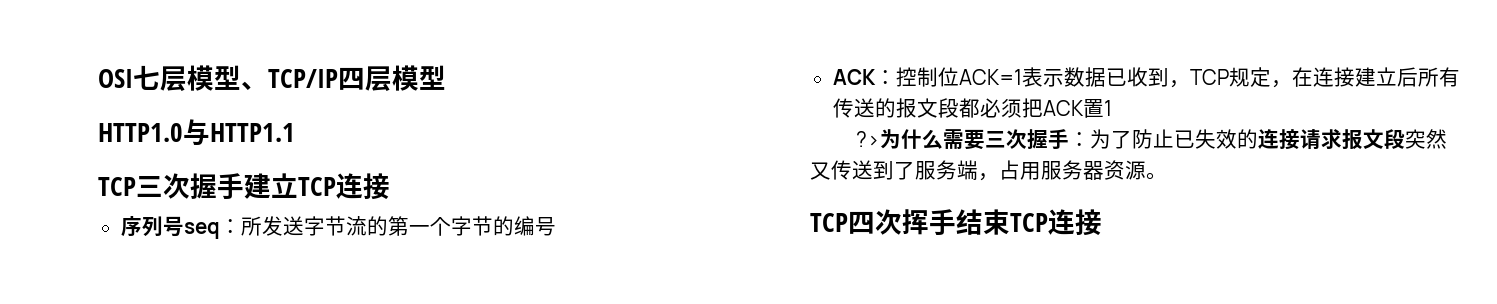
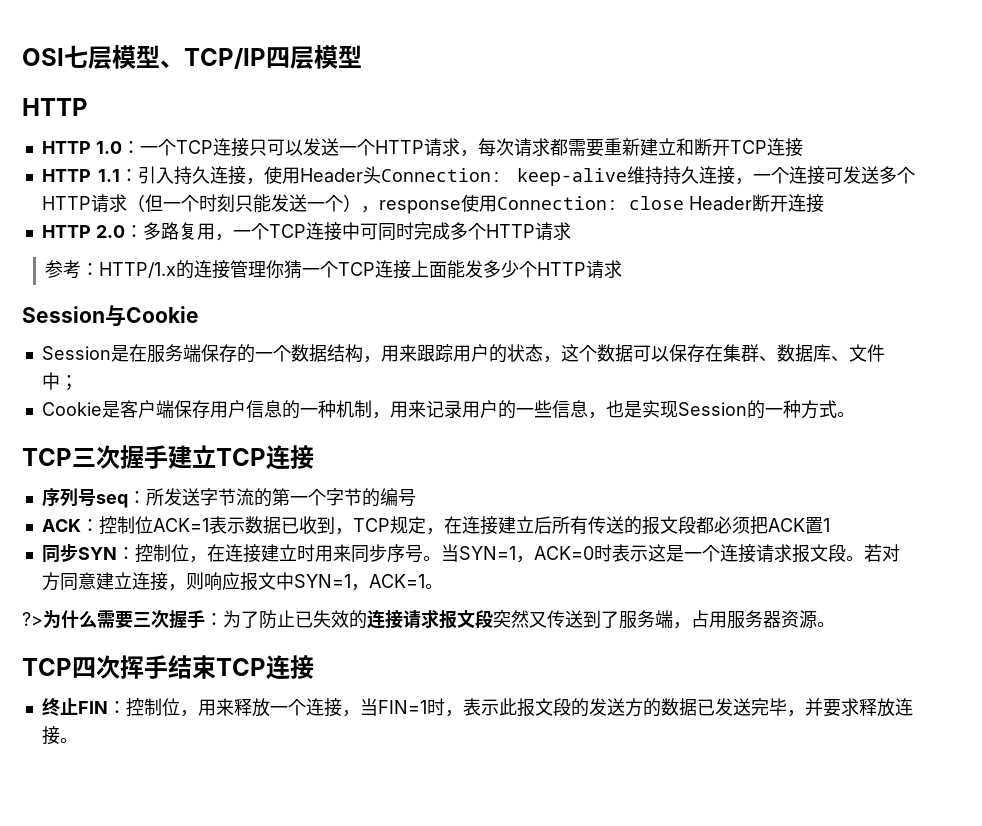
  OSI七层模型、TCP/IP四层模型
- HTTP1.0与HTTP1.1
+ HTTP
+ HTTP 1.0：一个TCP连接只可以发送一个HTTP请求，每次请求都需要重新建立和断开TCP连接
+ HTTP 1.1：引入持久连接，使用Header头Connection: keep-alive维持持久连接，一个连接可发送多个HTTP请求（但一个时刻只能发送一个），response使用Connection: close Header断开连接
+ HTTP 2.0：多路复用，一个TCP连接中可同时完成多个HTTP请求
+ 参考：HTTP/1.x的连接管理你猜一个TCP连接上面能发多少个HTTP请求
+ Session与Cookie
+ Session是在服务端保存的一个数据结构，用来跟踪用户的状态，这个数据可以保存在集群、数据库、文件中；
+ Cookie是客户端保存用户信息的一种机制，用来记录用户的一些信息，也是实现Session的一种方式。
+ 同步SYN：控制位，在连接建立时用来同步序号。当SYN=1，ACK=0时表示这是一个连接请求报文段。若对方同意建立连接，则响应报文中SYN=1，ACK=1。
+ 终止FIN：控制位，用来释放一个连接，当FIN=1时，表示此报文段的发送方的数据已发送完毕，并要求释放连接。

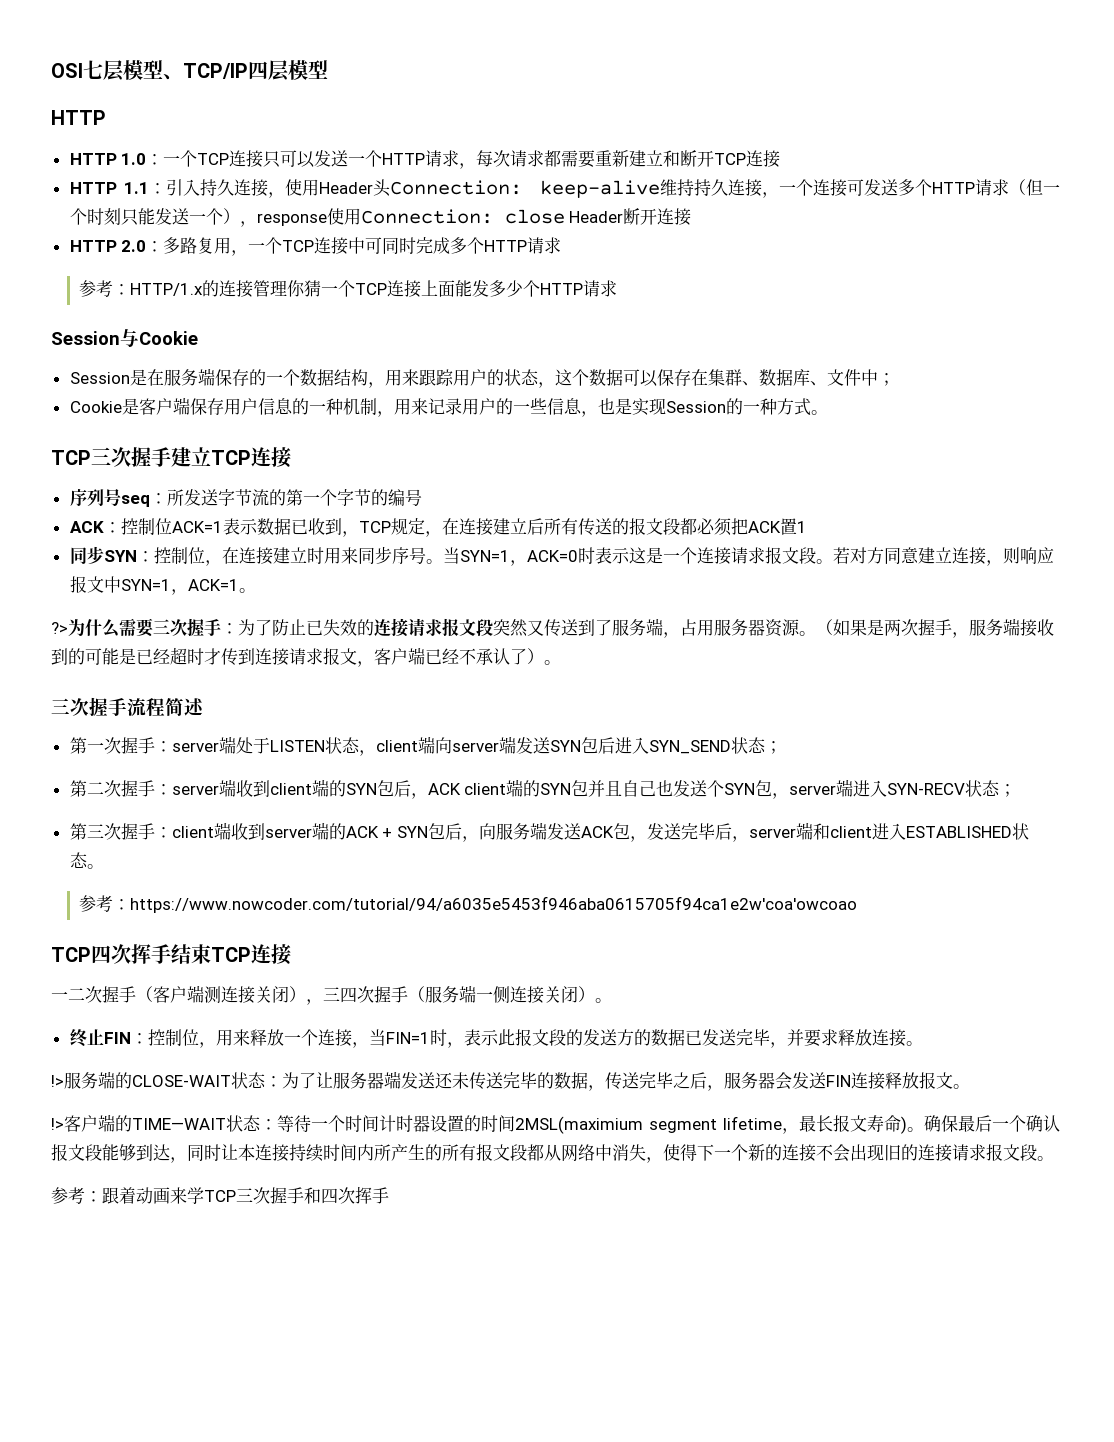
+ （如果是两次握手，服务端接收到的可能是已经超时才传到连接请求报文，客户端已经不承认了）。
+ 三次握手流程简述
+ 第一次握手：server端处于LISTEN状态，client端向server端发送SYN包后进入SYN_SEND状态；
+ 第二次握手：server端收到client端的SYN包后，ACK client端的SYN包并且自己也发送个SYN包，server端进入SYN-RECV状态；
+ 第三次握手：client端收到server端的ACK + SYN包后，向服务端发送ACK包，发送完毕后，server端和client进入ESTABLISHED状态。
+ 参考：https://www.nowcoder.com/tutorial/94/a6035e5453f946aba0615705f94ca1e2w'coa'owcoao
+ 一二次握手（客户端测连接关闭），三四次握手（服务端一侧连接关闭）。
+ !>服务端的CLOSE-WAIT状态：为了让服务器端发送还未传送完毕的数据，传送完毕之后，服务器会发送FIN连接释放报文。
+ !>客户端的TIME—WAIT状态：等待一个时间计时器设置的时间2MSL(maximium segment lifetime，最长报文寿命)。确保最后一个确认报文段能够到达，同时让本连接持续时间内所产生的所有报文段都从网络中消失，使得下一个新的连接不会出现旧的连接请求报文段。
+ 参考：跟着动画来学TCP三次握手和四次挥手

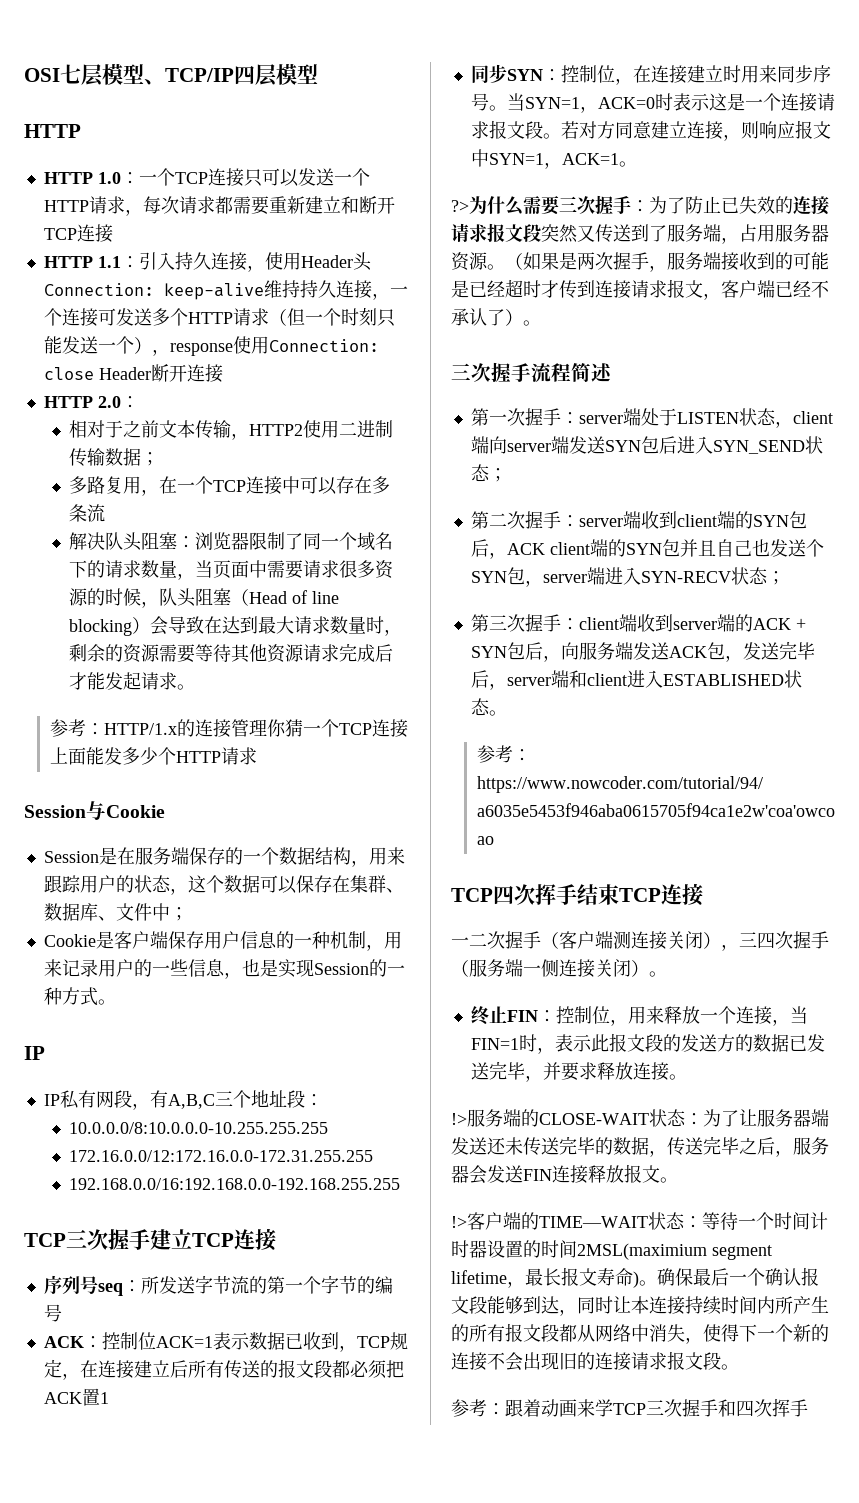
- HTTP 2.0：多路复用，一个TCP连接中可同时完成多个HTTP请求
+ HTTP 2.0：
+ 相对于之前文本传输，HTTP2使用二进制传输数据；
+ 多路复用，在一个TCP连接中可以存在多条流
+ 解决队头阻塞：浏览器限制了同一个域名下的请求数量，当页面中需要请求很多资源的时候，队头阻塞（Head of line blocking）会导致在达到最大请求数量时，剩余的资源需要等待其他资源请求完成后才能发起请求。
  Cookie是客户端保存用户信息的一种机制，用来记录用户的一些信息，也是实现Session的一种方式。
+ IP
+ IP私有网段，有A,B,C三个地址段：
+ 10.0.0.0/8:10.0.0.0-10.255.255.255
+ 172.16.0.0/12:172.16.0.0-172.31.255.255
+ 192.168.0.0/16:192.168.0.0-192.168.255.255

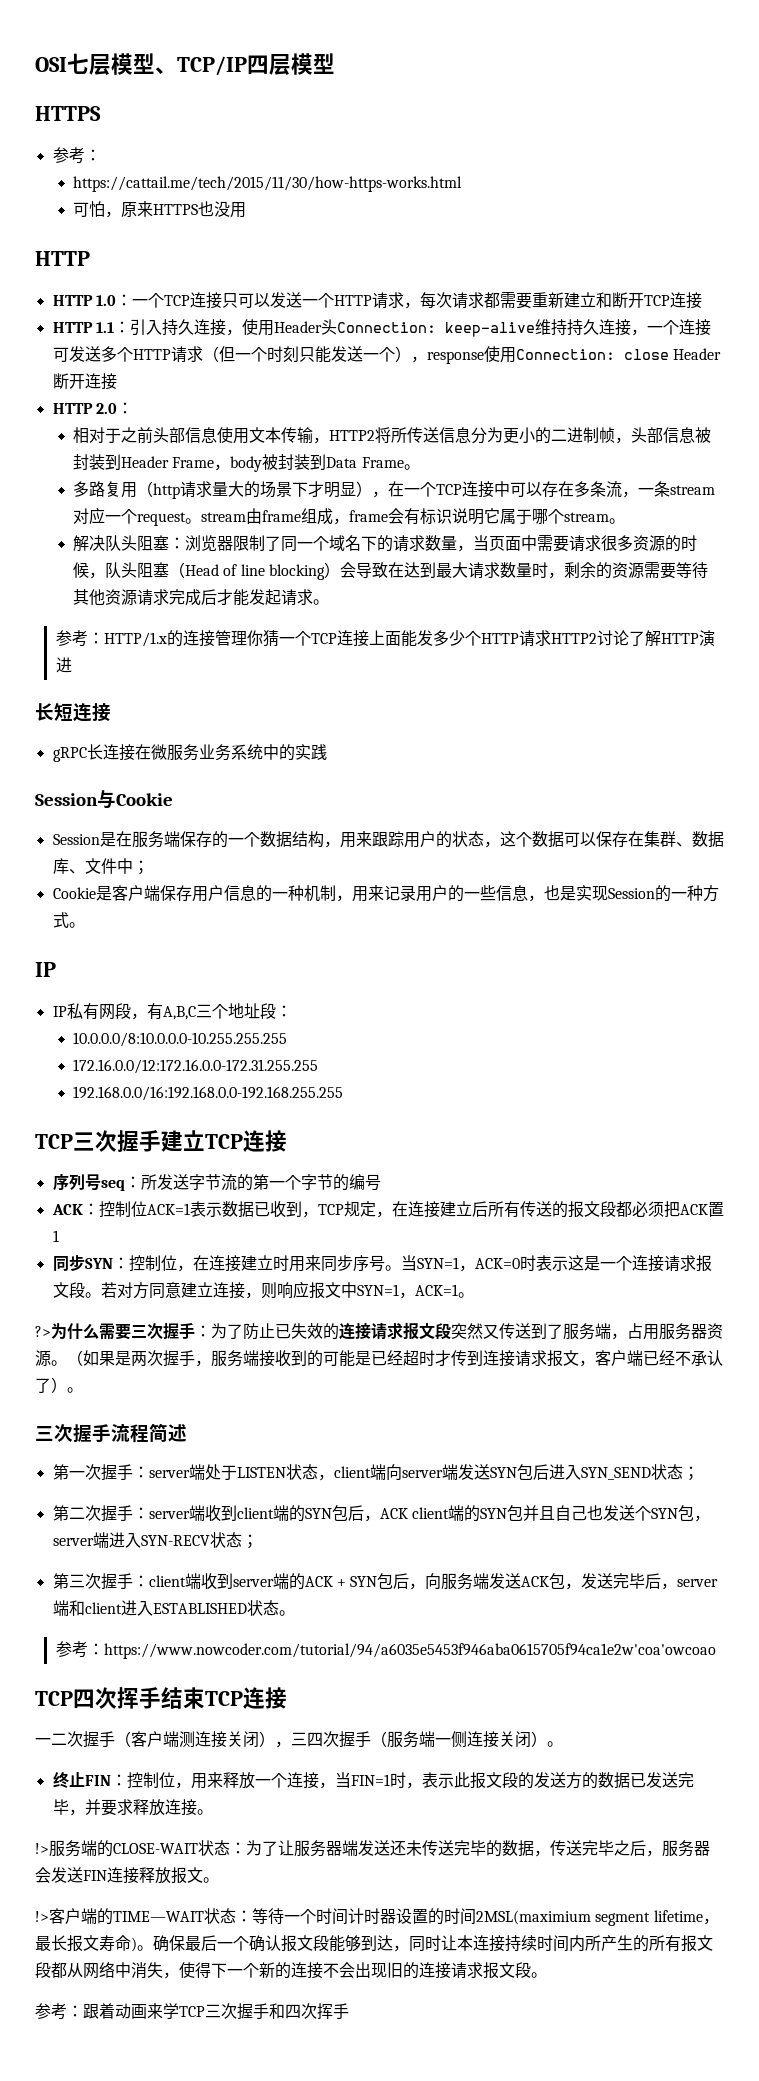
  OSI七层模型、TCP/IP四层模型
+ HTTPS
+ 参考：
+ https://cattail.me/tech/2015/11/30/how-https-works.html
+ 可怕，原来HTTPS也没用
- 相对于之前文本传输，HTTP2使用二进制传输数据；
- 多路复用，在一个TCP连接中可以存在多条流
+ 相对于之前头部信息使用文本传输，HTTP2将所传送信息分为更小的二进制帧，头部信息被封装到Header Frame，body被封装到Data Frame。
+ 多路复用（http请求量大的场景下才明显），在一个TCP连接中可以存在多条流，一条stream对应一个request。stream由frame组成，frame会有标识说明它属于哪个stream。
- 参考：HTTP/1.x的连接管理你猜一个TCP连接上面能发多少个HTTP请求
+ 参考：HTTP/1.x的连接管理你猜一个TCP连接上面能发多少个HTTP请求HTTP2讨论了解HTTP演进
+ 长短连接
+ gRPC长连接在微服务业务系统中的实践

